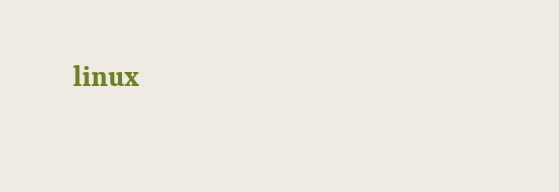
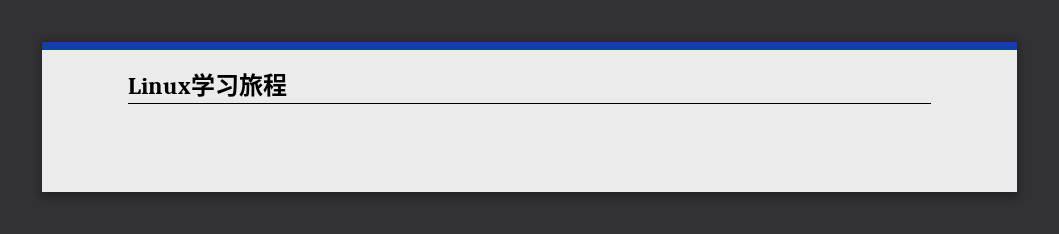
- linux
+ Linux学习旅程

